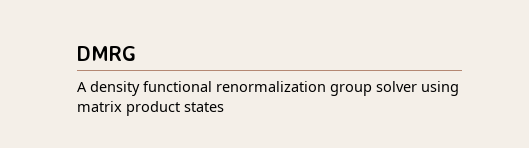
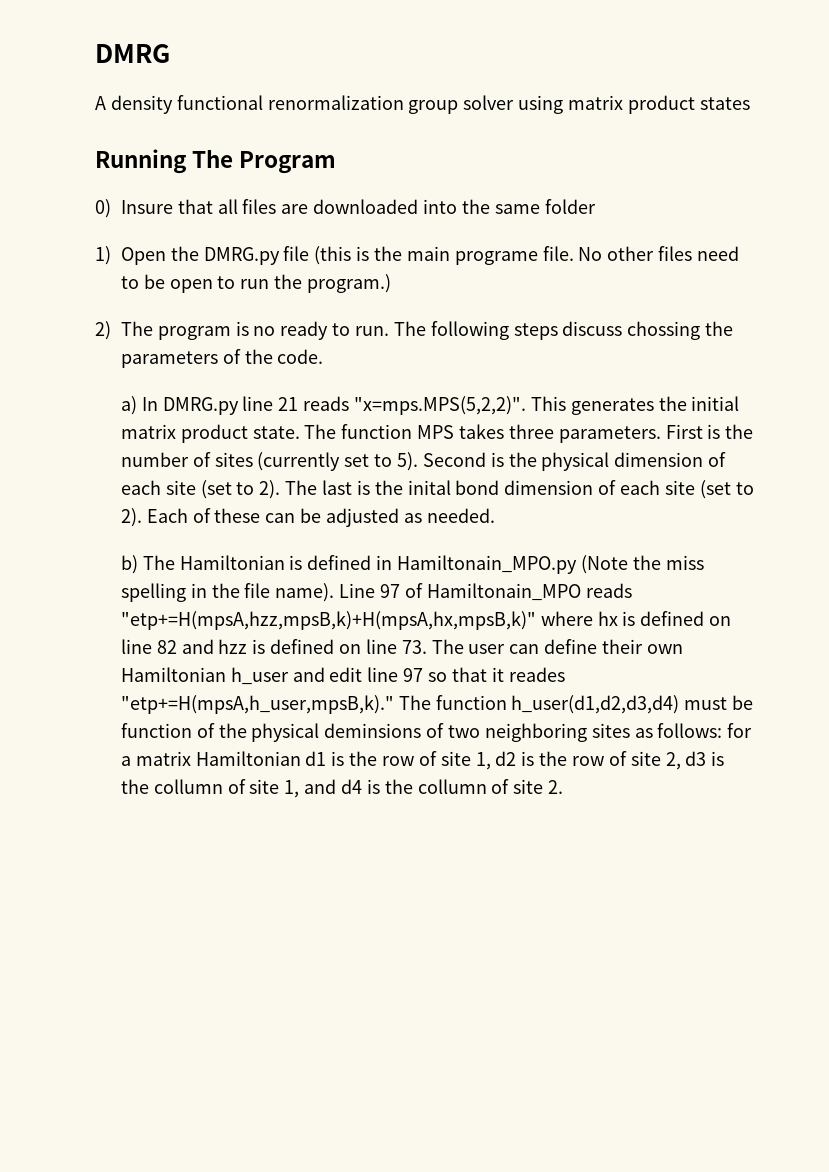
+ Running The Program
+ 0) Insure that all files are downloaded into the same folder
+ 1) Open the DMRG.py file (this is the main programe file. No other files need to be open to run the program.)
+ 2) The program is no ready to run. The following steps discuss chossing the parameters of the code.
+ a) In DMRG.py line 21 reads "x=mps.MPS(5,2,2)". This generates the initial matrix product state. The function MPS takes three parameters. First is the number of sites (currently set to 5). Second is the physical dimension of each site (set to 2). The last is the inital bond dimension of each site (set to 2). Each of these can be adjusted as needed.
+ b) The Hamiltonian is defined in Hamiltonain_MPO.py (Note the miss spelling in the file name). Line 97 of Hamiltonain_MPO reads "etp+=H(mpsA,hzz,mpsB,k)+H(mpsA,hx,mpsB,k)" where hx is defined on line 82 and hzz is defined on line 73. The user can define their own Hamiltonian h_user and edit line 97 so that it reades "etp+=H(mpsA,h_user,mpsB,k)." The function h_user(d1,d2,d3,d4) must be function of the physical deminsions of two neighboring sites as follows: for a matrix Hamiltonian d1 is the row of site 1, d2 is the row of site 2, d3 is the collumn of site 1, and d4 is the collumn of site 2.

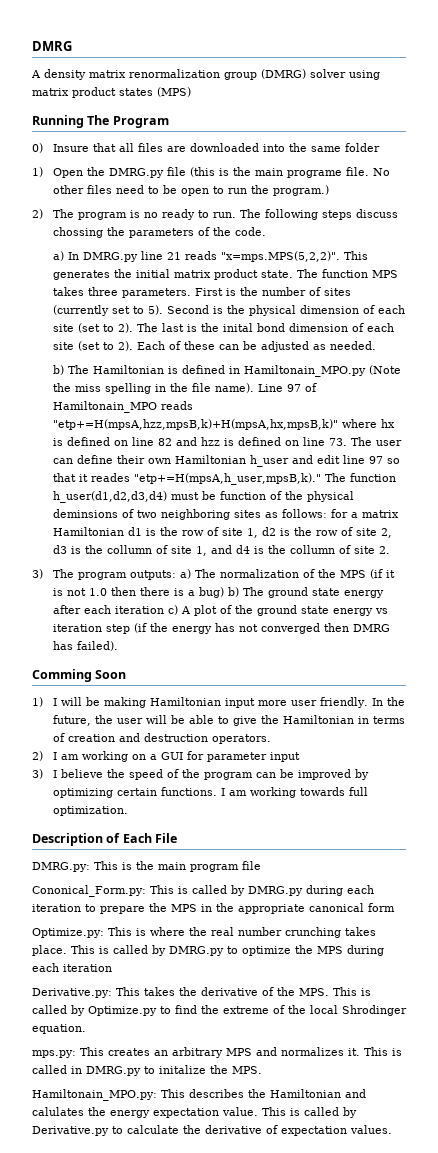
- A density functional renormalization group solver using matrix product states
+ A density matrix renormalization group (DMRG) solver using matrix product states (MPS)
+ 3) The program outputs: a) The normalization of the MPS (if it is not 1.0 then there is a bug) b) The ground state energy after each iteration c) A plot of the ground state energy vs iteration step (if the energy has not converged then DMRG has failed).
+ Comming Soon
+ 1) I will be making Hamiltonian input more user friendly. In the future, the user will be able to give the Hamiltonian in terms of creation and destruction operators.
+ 2) I am working on a GUI for parameter input
+ 3) I believe the speed of the program can be improved by optimizing certain functions. I am working towards full optimization.
+ Description of Each File
+ DMRG.py: This is the main program file
+ Cononical_Form.py: This is called by DMRG.py during each iteration to prepare the MPS in the appropriate canonical form
+ Optimize.py: This is where the real number crunching takes place. This is called by DMRG.py to optimize the MPS during each iteration
+ Derivative.py: This takes the derivative of the MPS. This is called by Optimize.py to find the extreme of the local Shrodinger equation.
+ mps.py: This creates an arbitrary MPS and normalizes it. This is called in DMRG.py to initalize the MPS.
+ Hamiltonain_MPO.py: This describes the Hamiltonian and calulates the energy expectation value. This is called by Derivative.py to calculate the derivative of expectation values.

